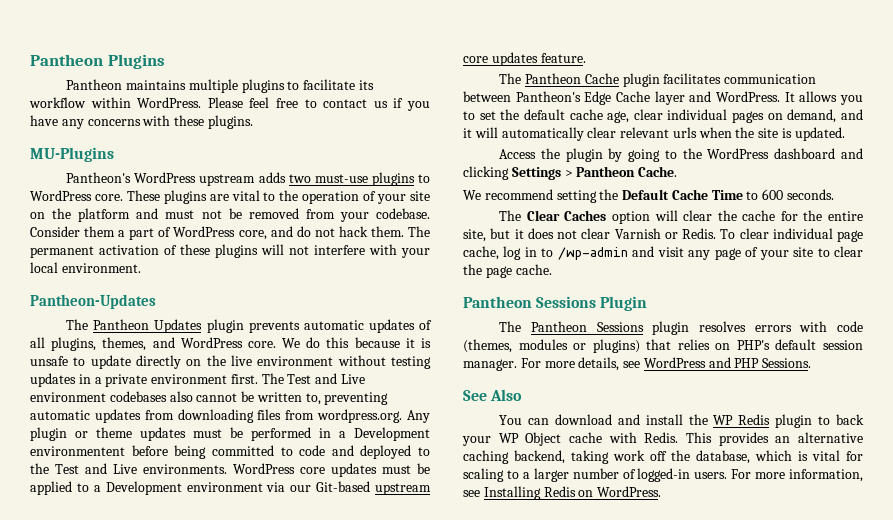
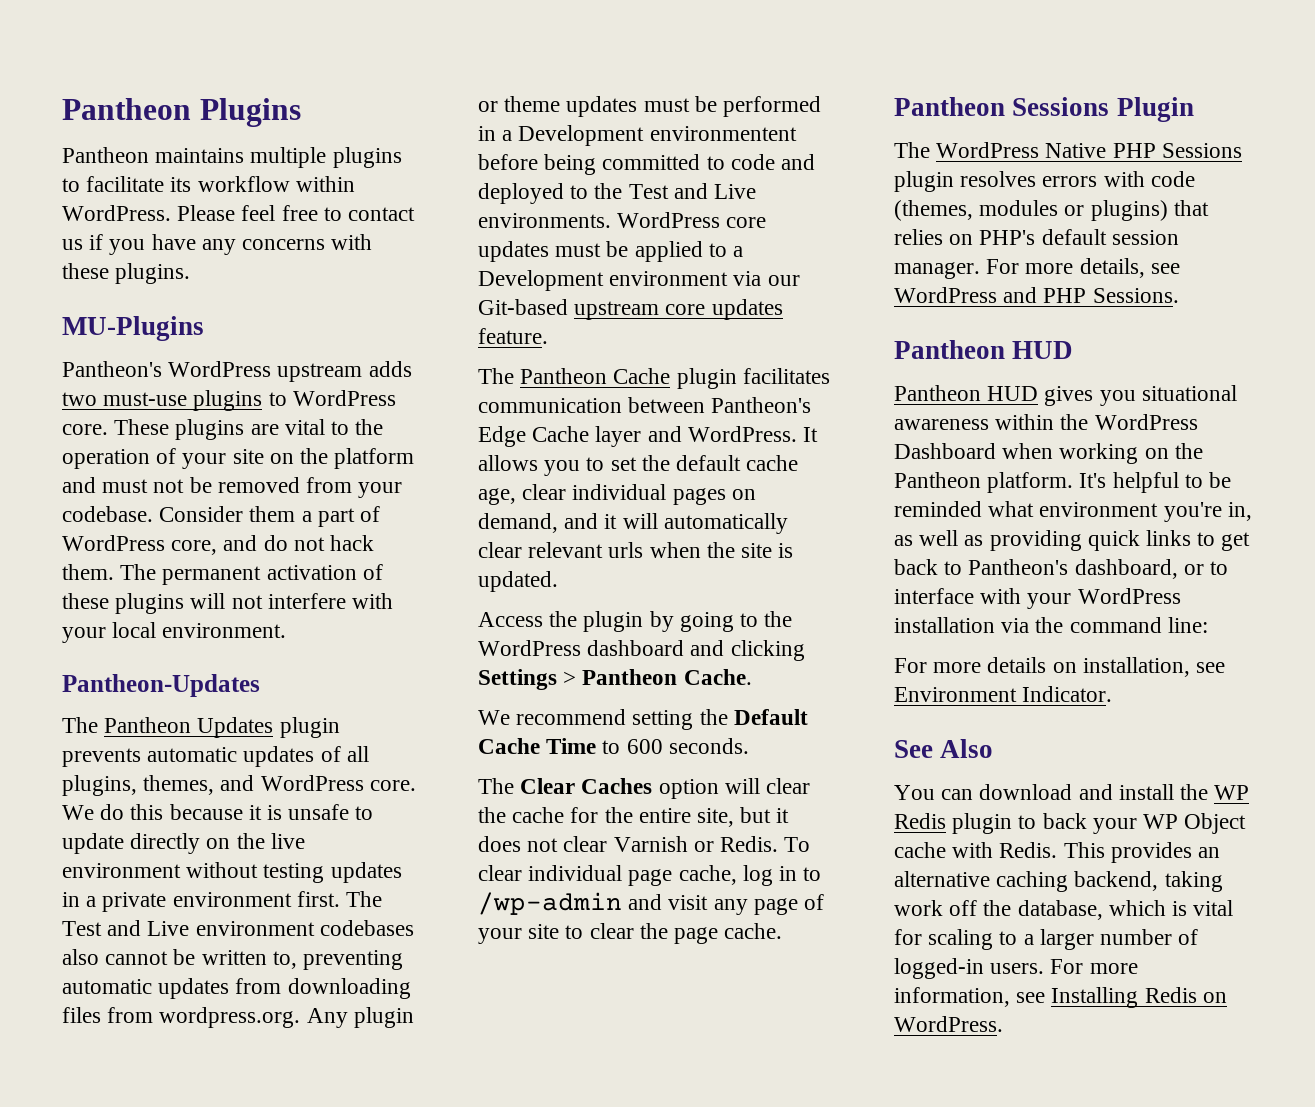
- The Pantheon Sessions plugin resolves errors with code (themes, modules or plugins) that relies on PHP's default session manager.
+ The WordPress Native PHP Sessions plugin resolves errors with code (themes, modules or plugins) that relies on PHP's default session manager.
  For more details, see WordPress and PHP Sessions.
+ Pantheon HUD
+ Pantheon HUD gives you situational awareness within the WordPress Dashboard when working on the Pantheon platform. It's helpful to be reminded what environment you're in, as well as providing quick links to get back to Pantheon's dashboard, or to interface with your WordPress installation via the command line:
+ For more details on installation, see Environment Indicator.

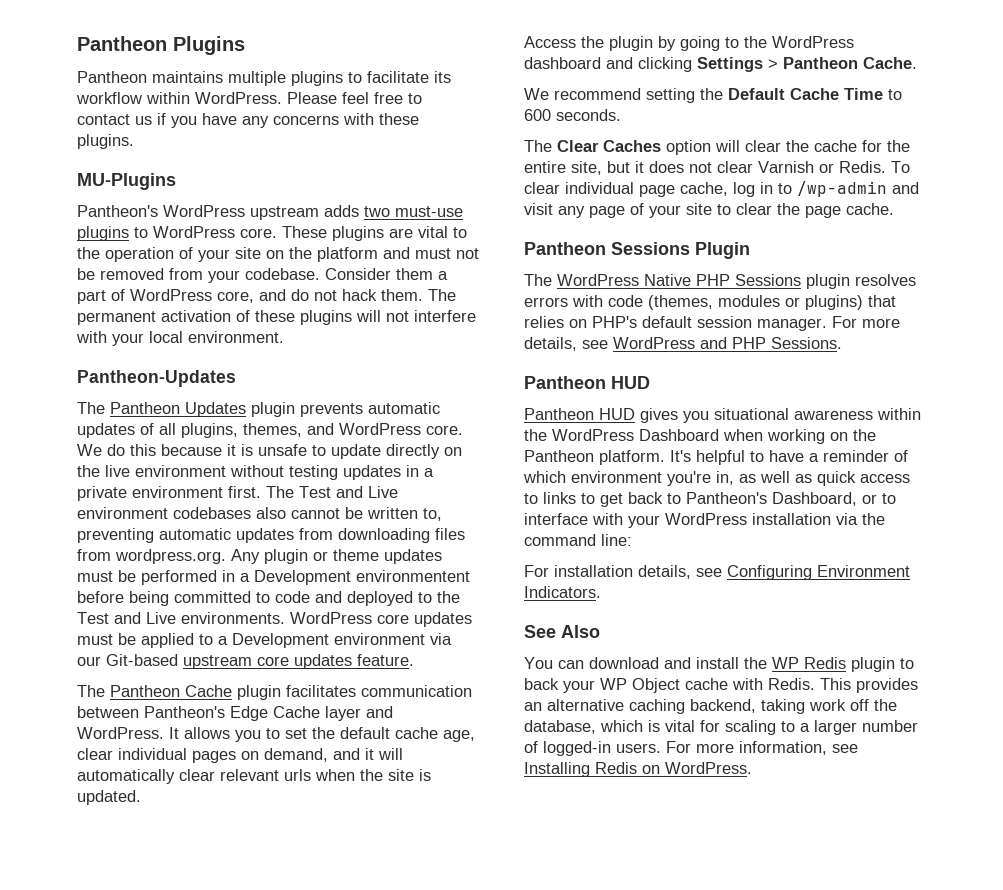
- It's helpful to be reminded what environment you're in, as well as providing quick links to get back to Pantheon's dashboard, or to interface with your WordPress installation via the command line:
+ It's helpful to have a reminder of which environment you're in, as well as quick access to links to get back to Pantheon's Dashboard, or to interface with your WordPress installation via the command line:
- For more details on installation, see Environment Indicator.
+ For installation details, see Configuring Environment Indicators.

